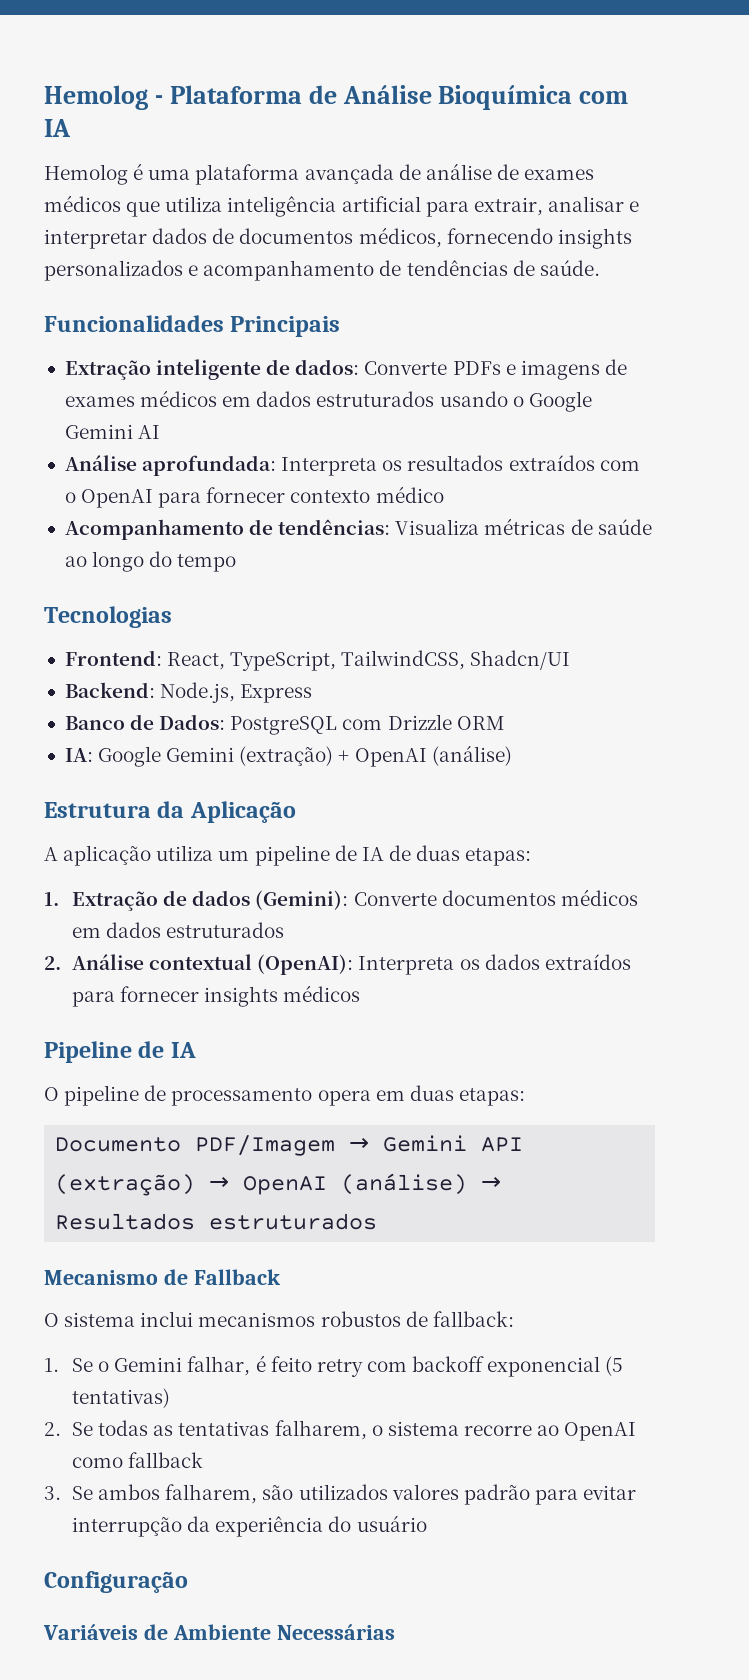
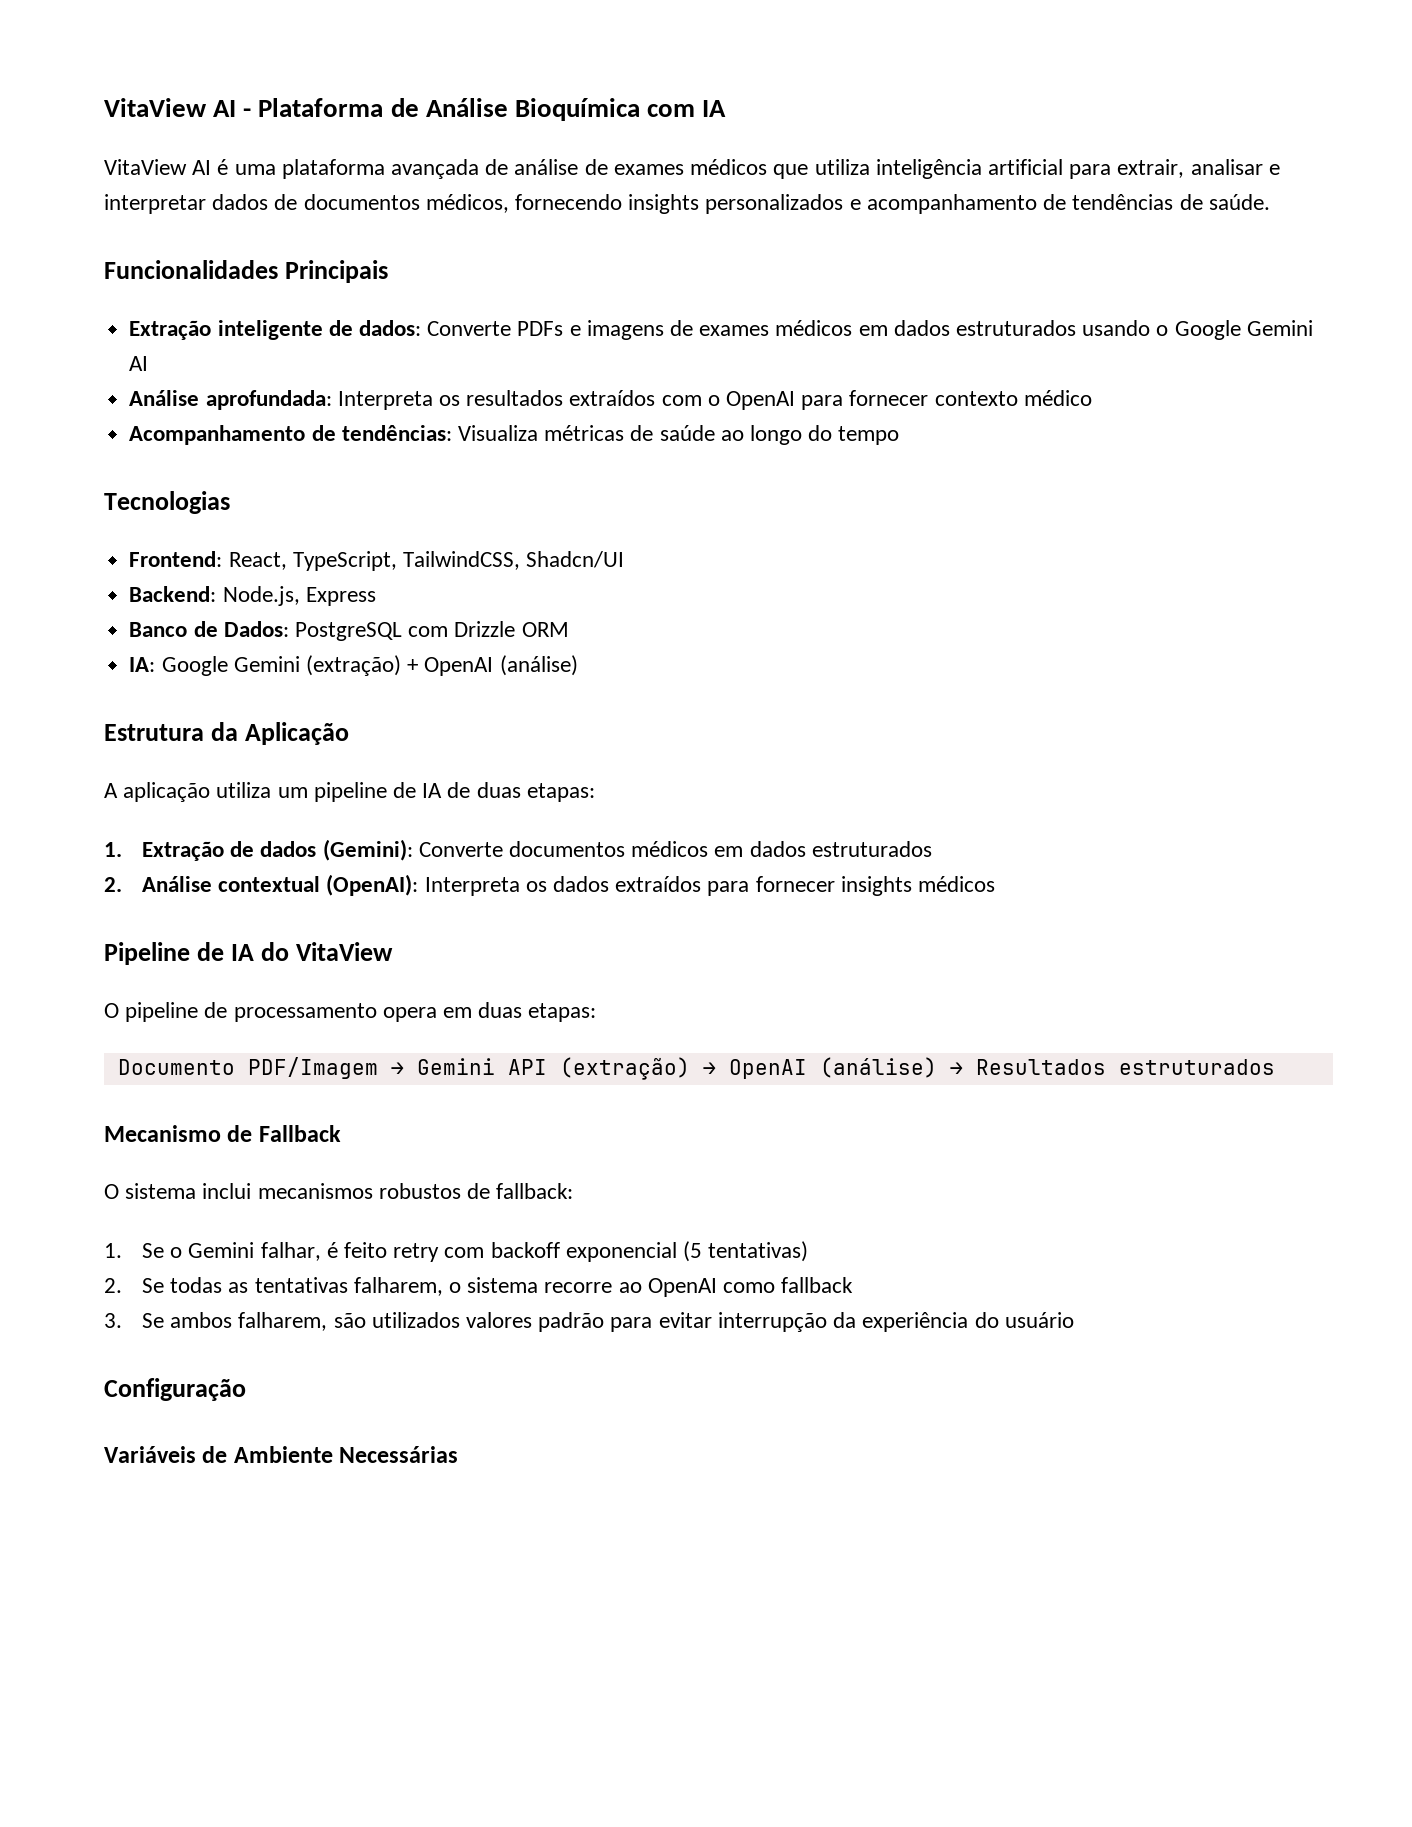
- Hemolog - Plataforma de Análise Bioquímica com IA
+ VitaView AI - Plataforma de Análise Bioquímica com IA
- Hemolog é uma plataforma avançada de análise de exames médicos que utiliza inteligência artificial para extrair, analisar e interpretar dados de documentos médicos, fornecendo insights personalizados e acompanhamento de tendências de saúde.
+ VitaView AI é uma plataforma avançada de análise de exames médicos que utiliza inteligência artificial para extrair, analisar e interpretar dados de documentos médicos, fornecendo insights personalizados e acompanhamento de tendências de saúde.
- Pipeline de IA
+ Pipeline de IA do VitaView

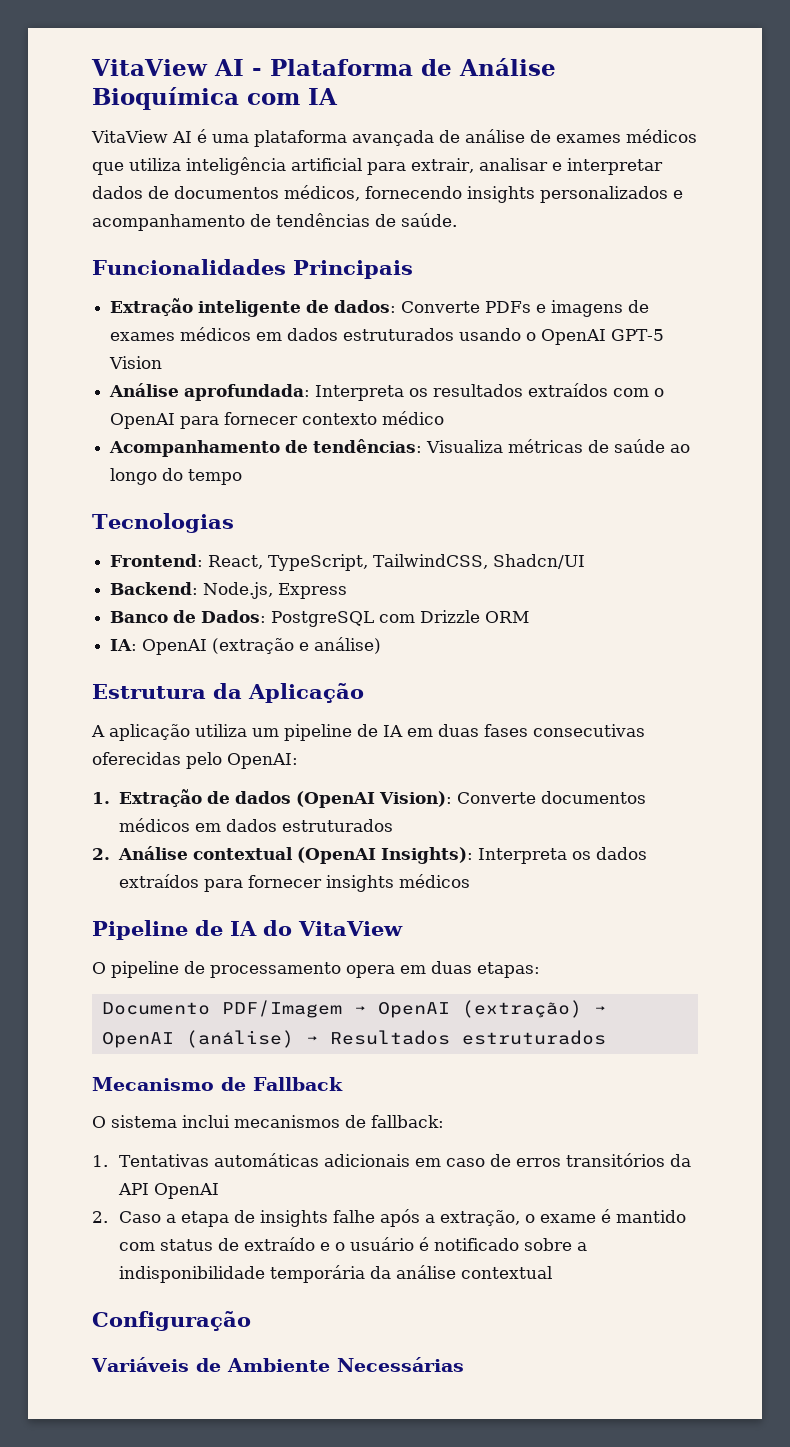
- Extração inteligente de dados: Converte PDFs e imagens de exames médicos em dados estruturados usando o Google Gemini AI
+ Extração inteligente de dados: Converte PDFs e imagens de exames médicos em dados estruturados usando o OpenAI GPT-5 Vision
- IA: Google Gemini (extração) + OpenAI (análise)
+ IA: OpenAI (extração e análise)
- A aplicação utiliza um pipeline de IA de duas etapas:
+ A aplicação utiliza um pipeline de IA em duas fases consecutivas oferecidas pelo OpenAI:
- 1. Extração de dados (Gemini): Converte documentos médicos em dados estruturados
+ 1. Extração de dados (OpenAI Vision): Converte documentos médicos em dados estruturados
- 2. Análise contextual (OpenAI): Interpreta os dados extraídos para fornecer insights médicos
+ 2. Análise contextual (OpenAI Insights): Interpreta os dados extraídos para fornecer insights médicos
- Documento PDF/Imagem → Gemini API (extração) → OpenAI (análise) → Resultados estruturados
+ Documento PDF/Imagem → OpenAI (extração) → OpenAI (análise) → Resultados estruturados
- O sistema inclui mecanismos robustos de fallback:
+ O sistema inclui mecanismos de fallback:
- 1. Se o Gemini falhar, é feito retry com backoff exponencial (5 tentativas)
- 2. Se todas as tentativas falharem, o sistema recorre ao OpenAI como fallback
- 3. Se ambos falharem, são utilizados valores padrão para evitar interrupção da experiência do usuário
+ 1. Tentativas automáticas adicionais em caso de erros transitórios da API OpenAI
+ 2. Caso a etapa de insights falhe após a extração, o exame é mantido com status de extraído e o usuário é notificado sobre a indisponibilidade temporária da análise contextual

